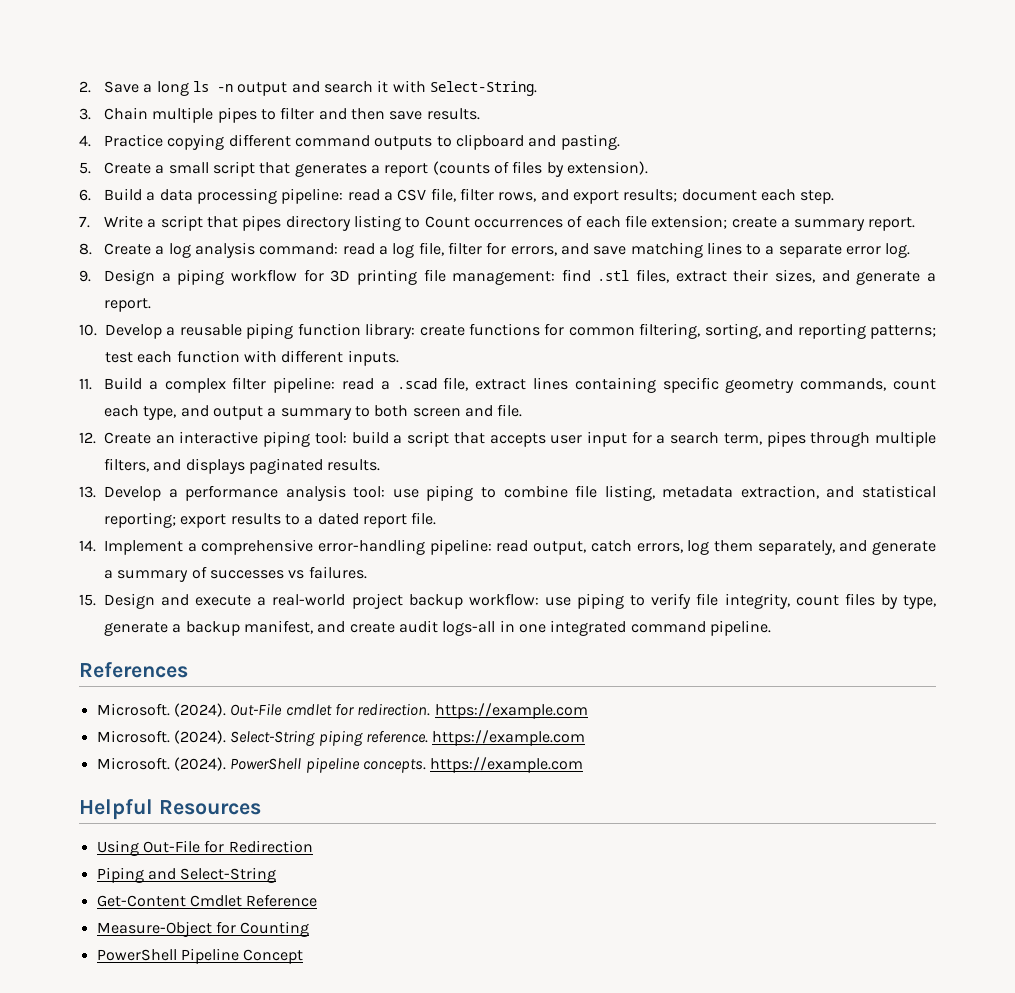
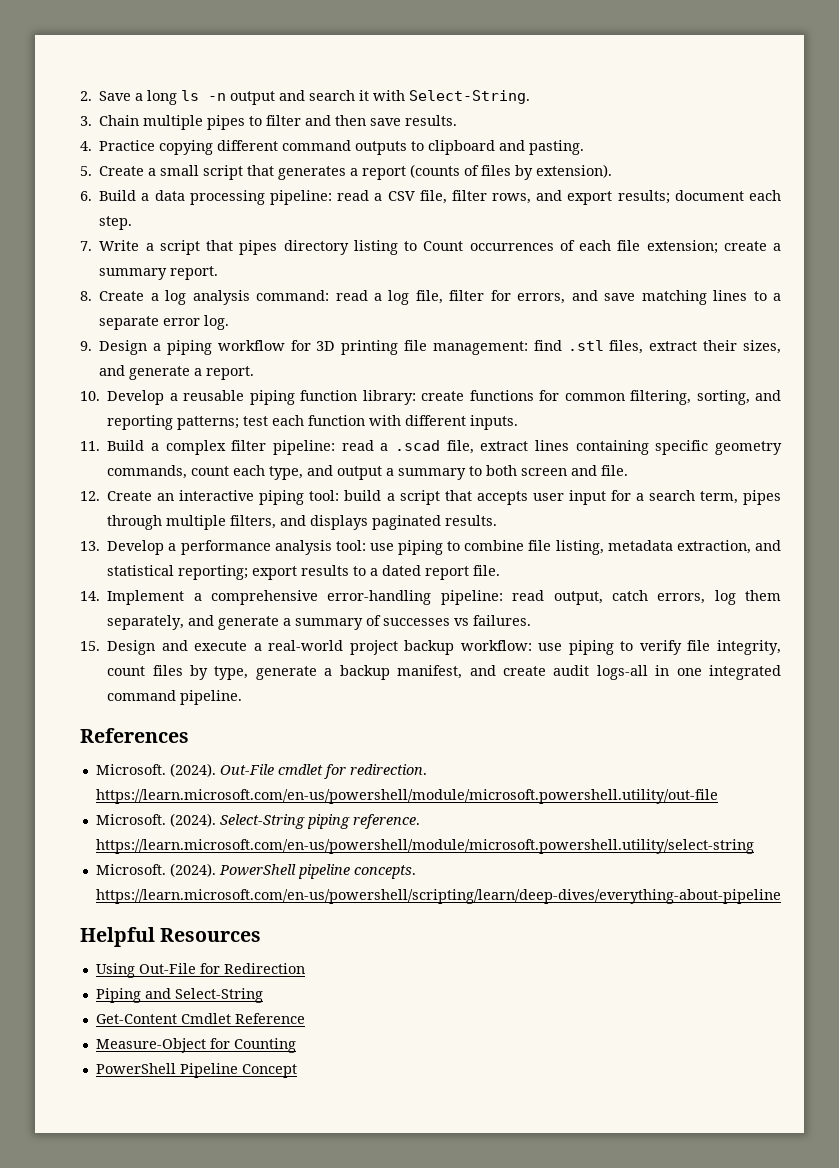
- Out-File cmdlet for redirection. https://example.com
+ Out-File cmdlet for redirection. https://learn.microsoft.com/en-us/powershell/module/microsoft.powershell.utility/out-file
- Select-String piping reference. https://example.com
+ Select-String piping reference. https://learn.microsoft.com/en-us/powershell/module/microsoft.powershell.utility/select-string
- PowerShell pipeline concepts. https://example.com
+ PowerShell pipeline concepts. https://learn.microsoft.com/en-us/powershell/scripting/learn/deep-dives/everything-about-pipeline

